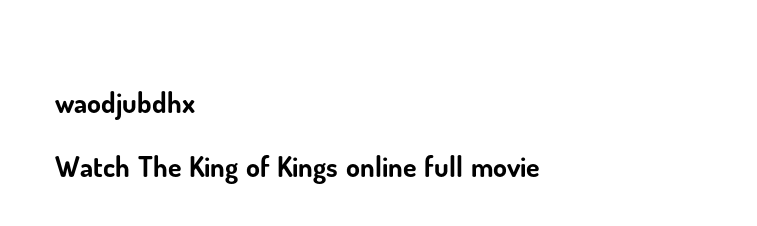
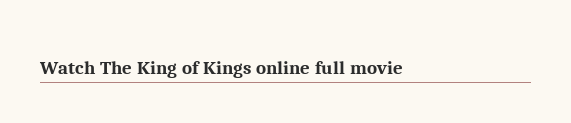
- waodjubdhx

